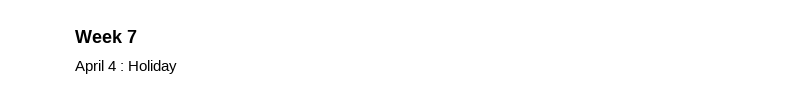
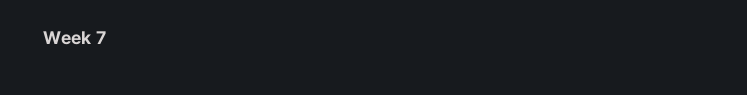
- April 4 : Holiday

